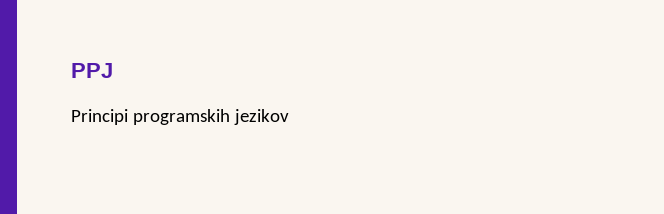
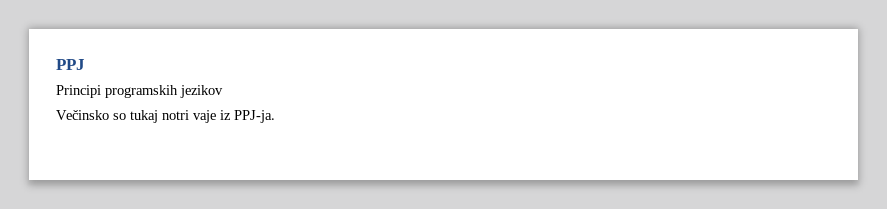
+ Večinsko so tukaj notri vaje iz PPJ-ja.

